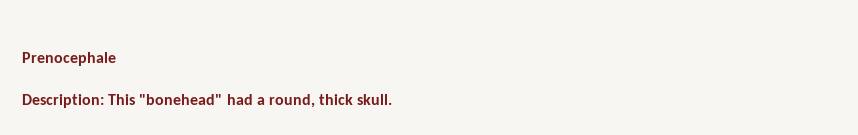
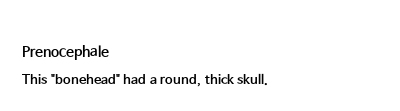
- Description: This "bonehead" had a round, thick skull.
+ This "bonehead" had a round, thick skull.

